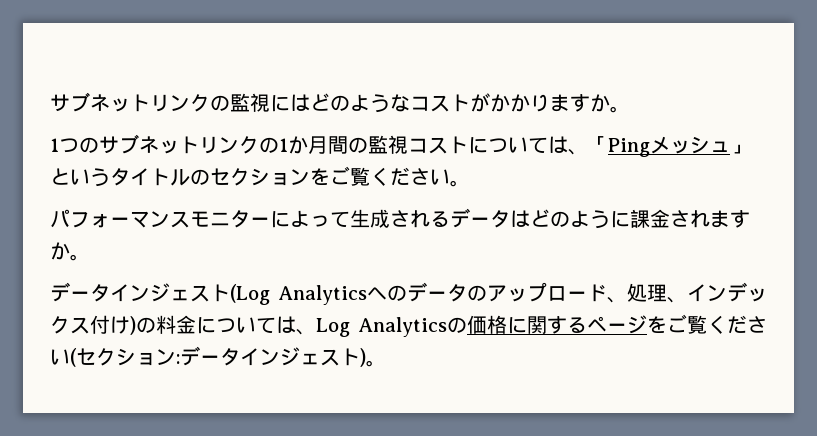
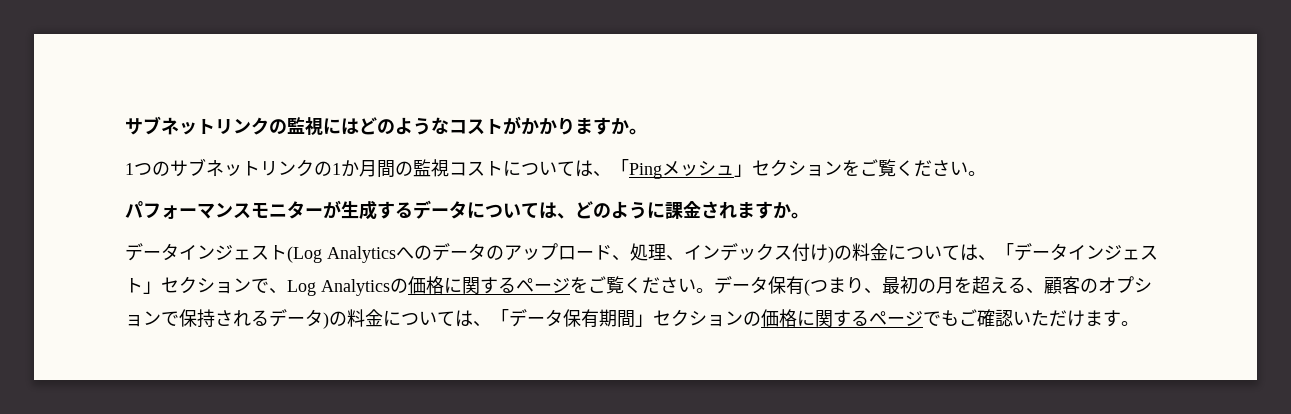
- 1つのサブネットリンクの1か月間の監視コストについては、「Pingメッシュ」というタイトルのセクションをご覧ください。
+ 1つのサブネットリンクの1か月間の監視コストについては、「Pingメッシュ」セクションをご覧ください。
- パフォーマンスモニターによって生成されるデータはどのように課金されますか。
+ パフォーマンスモニターが生成するデータについては、どのように課金されますか。
- データインジェスト(Log Analyticsへのデータのアップロード、処理、インデックス付け)の料金については、Log Analyticsの価格に関するページをご覧ください(セクション:データインジェスト)。
+ データインジェスト(Log Analyticsへのデータのアップロード、処理、インデックス付け)の料金については、「データインジェスト」セクションで、Log Analyticsの価格に関するページをご覧ください。データ保有(つまり、最初の月を超える、顧客のオプションで保持されるデータ)の料金については、「データ保有期間」セクションの価格に関するページでもご確認いただけます。

